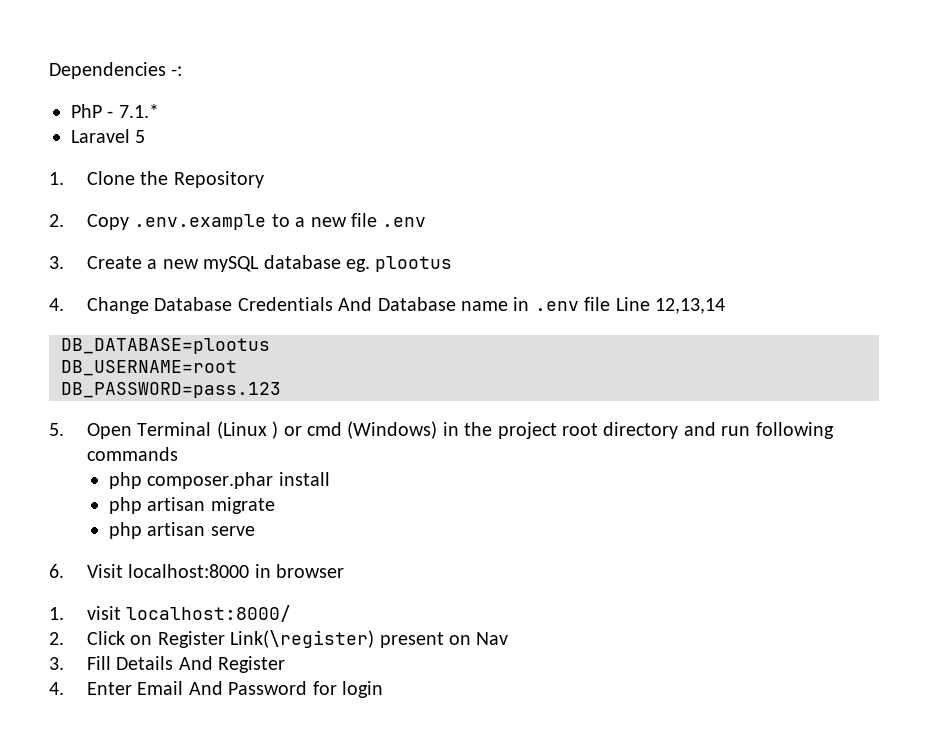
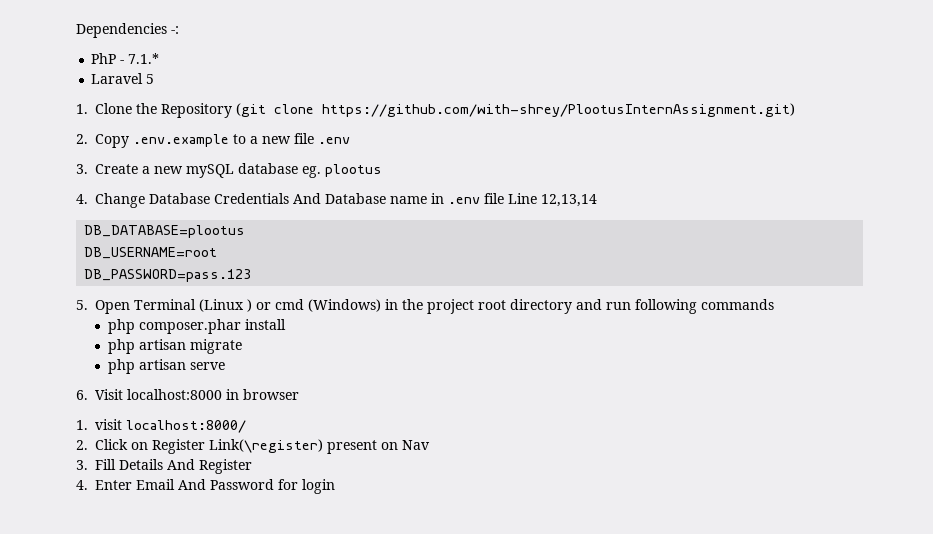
- 1. Clone the Repository
+ 1. Clone the Repository (git clone https://github.com/with-shrey/PlootusInternAssignment.git)

